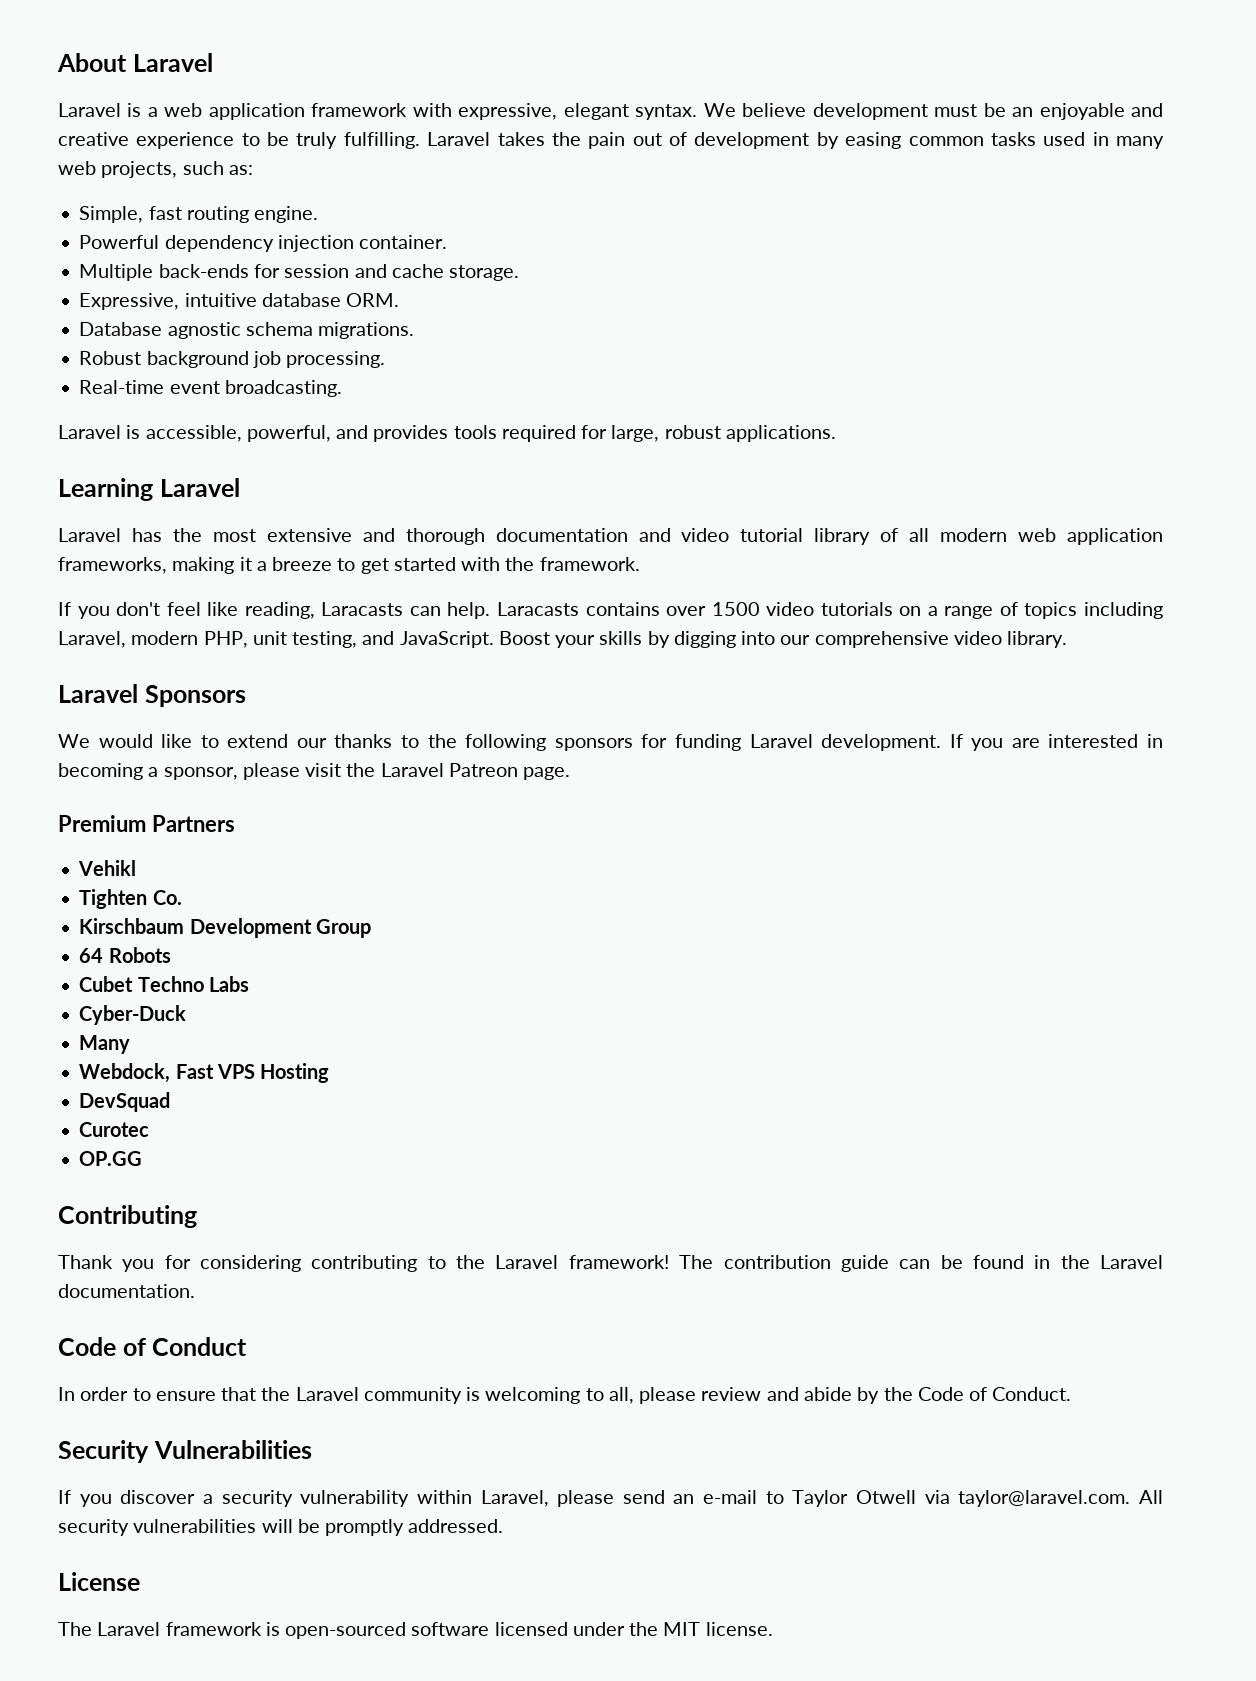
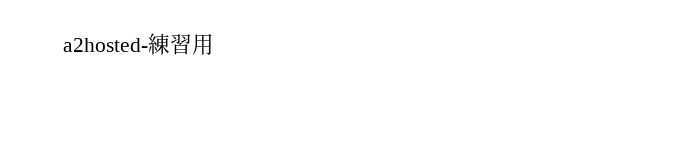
- About Laravel
- Laravel is a web application framework with expressive, elegant syntax. We believe development must be an enjoyable and creative experience to be truly fulfilling. Laravel takes the pain out of development by easing common tasks used in many web projects, such as:
- Simple, fast routing engine.
- Powerful dependency injection container.
- Multiple back-ends for session and cache storage.
- Expressive, intuitive database ORM.
- Database agnostic schema migrations.
- Robust background job processing.
- Real-time event broadcasting.
- Laravel is accessible, powerful, and provides tools required for large, robust applications.
- Learning Laravel
- Laravel has the most extensive and thorough documentation and video tutorial library of all modern web application frameworks, making it a breeze to get started with the framework.
- If you don't feel like reading, Laracasts can help. Laracasts contains over 1500 video tutorials on a range of topics including Laravel, modern PHP, unit testing, and JavaScript. Boost your skills by digging into our comprehensive video library.
- Laravel Sponsors
- We would like to extend our thanks to the following sponsors for funding Laravel development. If you are interested in becoming a sponsor, please visit the Laravel Patreon page.
- Premium Partners
- Vehikl
- Tighten Co.
- Kirschbaum Development Group
- 64 Robots
- Cubet Techno Labs
- Cyber-Duck
- Many
- Webdock, Fast VPS Hosting
- DevSquad
- Curotec
- OP.GG
- Contributing
- Thank you for considering contributing to the Laravel framework! The contribution guide can be found in the Laravel documentation.
- Code of Conduct
- In order to ensure that the Laravel community is welcoming to all, please review and abide by the Code of Conduct.
- Security Vulnerabilities
- If you discover a security vulnerability within Laravel, please send an e-mail to Taylor Otwell via taylor@laravel.com. All security vulnerabilities will be promptly addressed.
- License
- The Laravel framework is open-sourced software licensed under the MIT license.
+ a2hosted-練習用

